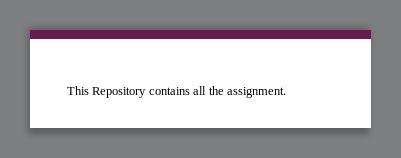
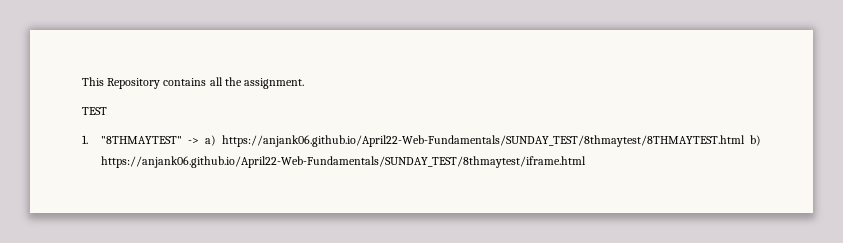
+ TEST
+ 1. "8THMAYTEST" -> a) https://anjank06.github.io/April22-Web-Fundamentals/SUNDAY_TEST/8thmaytest/8THMAYTEST.html b) https://anjank06.github.io/April22-Web-Fundamentals/SUNDAY_TEST/8thmaytest/iframe.html

